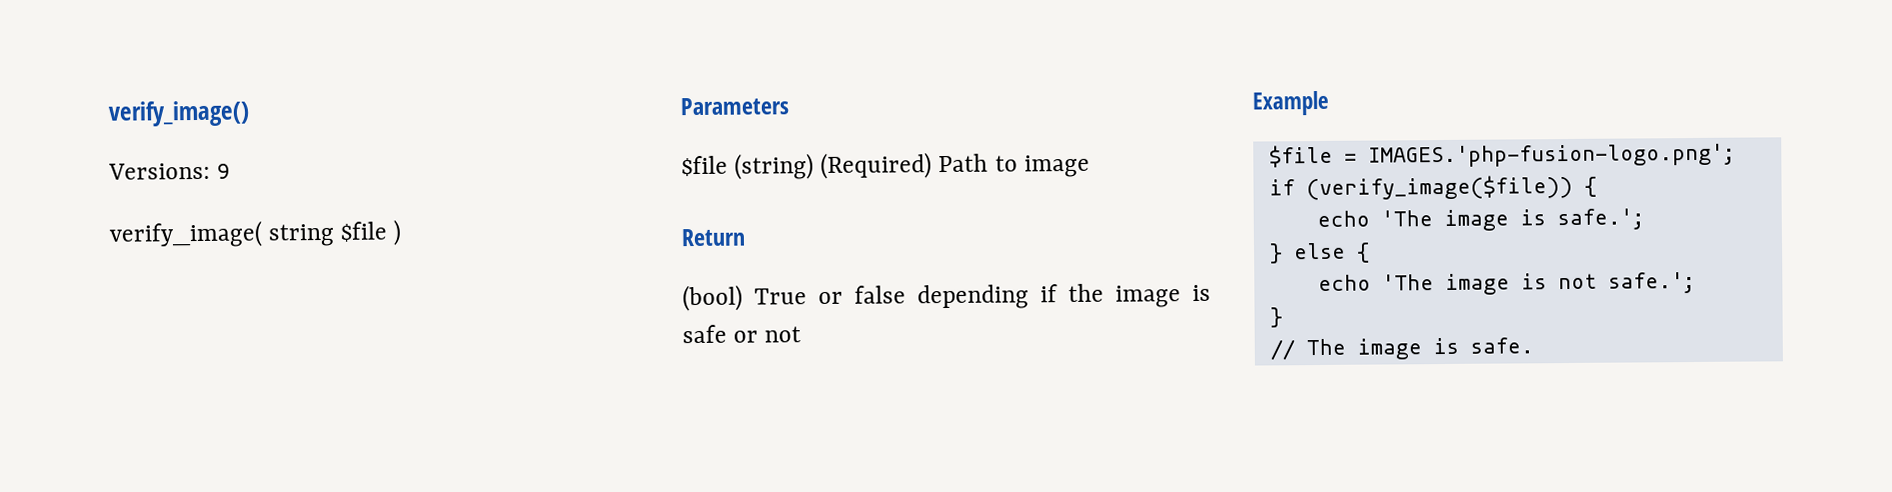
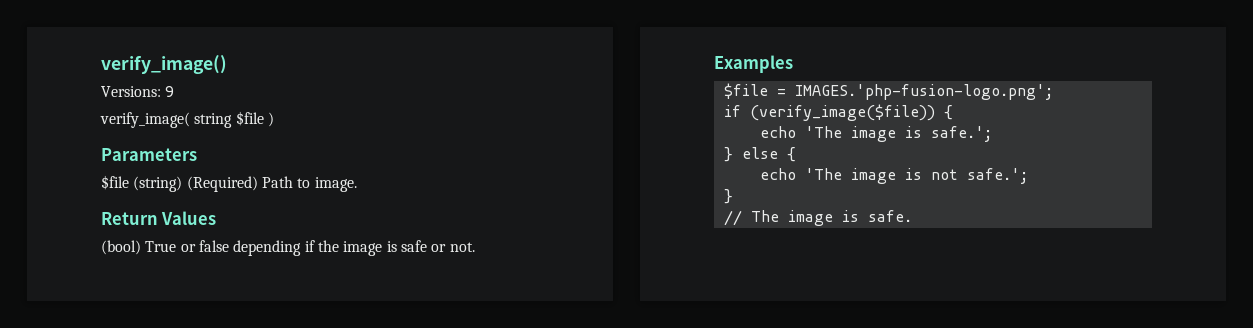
- $file (string) (Required) Path to image
+ $file (string) (Required) Path to image.
- Return
+ Return Values
- (bool) True or false depending if the image is safe or not
- Example
+ (bool) True or false depending if the image is safe or not.
+ Examples

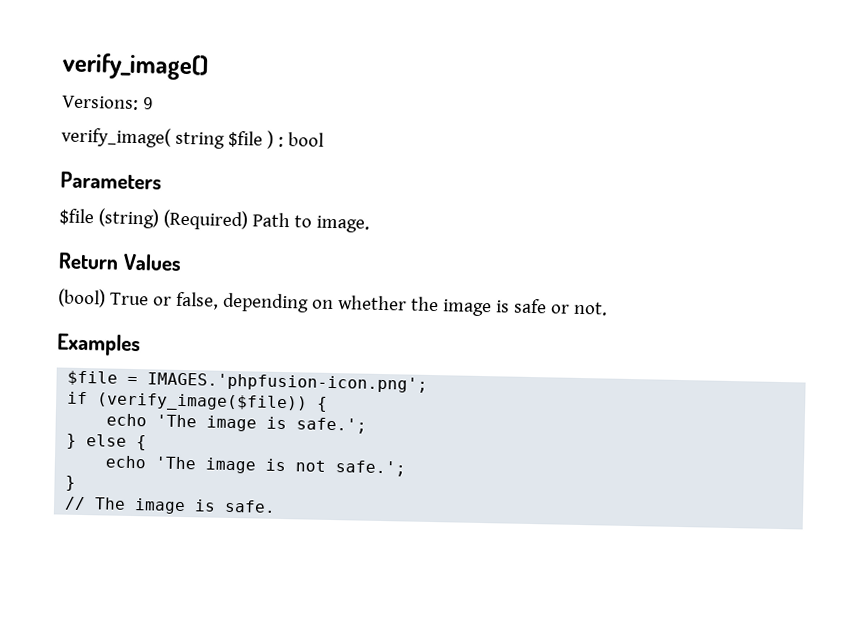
- verify_image( string $file )
+ verify_image( string $file ) : bool
- (bool) True or false depending if the image is safe or not.
+ (bool) True or false, depending on whether the image is safe or not.
- $file = IMAGES.'php-fusion-logo.png';
+ $file = IMAGES.'phpfusion-icon.png';

